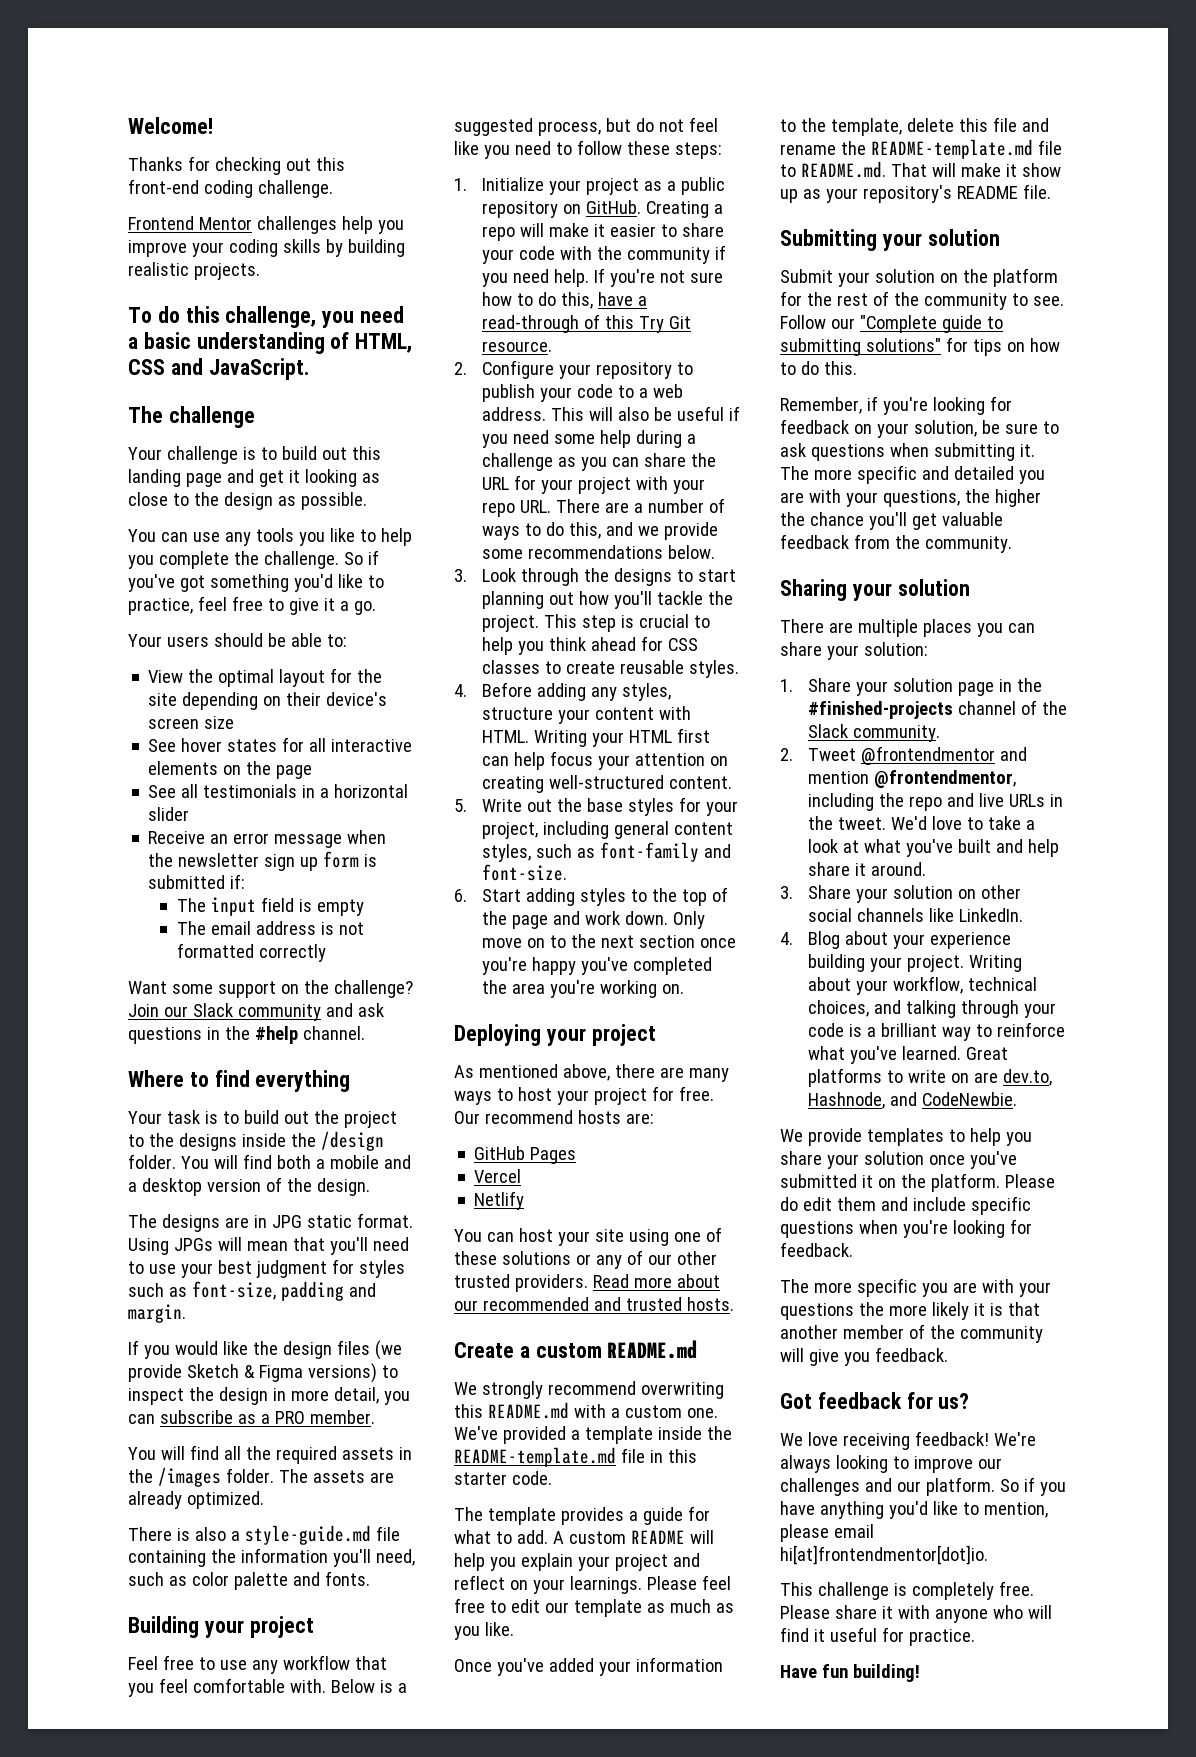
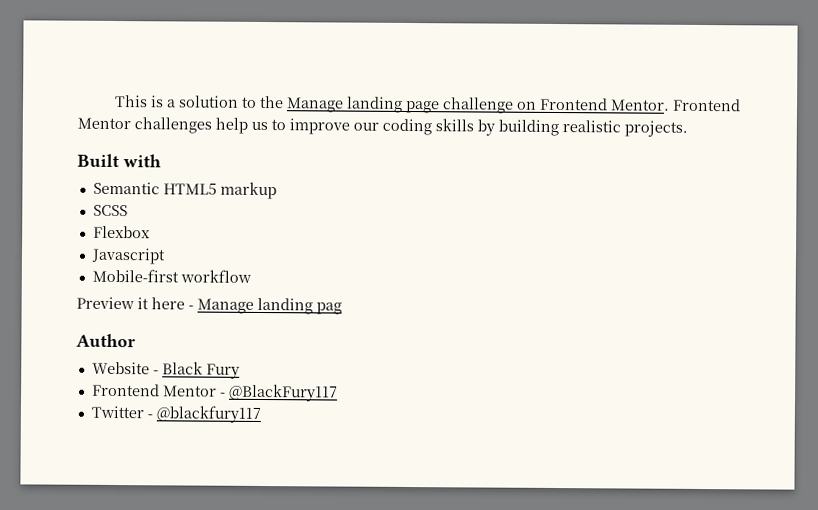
- Welcome!
- Thanks for checking out this front-end coding challenge.
- Frontend Mentor challenges help you improve your coding skills by building realistic projects.
+ This is a solution to the Manage landing page challenge on Frontend Mentor. Frontend Mentor challenges help us to improve our coding skills by building realistic projects.
- To do this challenge, you need a basic understanding of HTML, CSS and JavaScript.
- The challenge
- Your challenge is to build out this landing page and get it looking as close to the design as possible.
- You can use any tools you like to help you complete the challenge. So if you've got something you'd like to practice, feel free to give it a go.
- Your users should be able to:
- View the optimal layout for the site depending on their device's screen size
- See hover states for all interactive elements on the page
- See all testimonials in a horizontal slider
- Receive an error message when the newsletter sign up form is submitted if:
- The input field is empty
- The email address is not formatted correctly
- Want some support on the challenge? Join our Slack community and ask questions in the #help channel.
- Where to find everything
- Your task is to build out the project to the designs inside the /design folder. You will find both a mobile and a desktop version of the design.
- The designs are in JPG static format. Using JPGs will mean that you'll need to use your best judgment for styles such as font-size, padding and margin.
- If you would like the design files (we provide Sketch & Figma versions) to inspect the design in more detail, you can subscribe as a PRO member.
- You will find all the required assets in the /images folder. The assets are already optimized.
- There is also a style-guide.md file containing the information you'll need, such as color palette and fonts.
- Building your project
- Feel free to use any workflow that you feel comfortable with. Below is a suggested process, but do not feel like you need to follow these steps:
- 1. Initialize your project as a public repository on GitHub. Creating a repo will make it easier to share your code with the community if you need help. If you're not sure how to do this, have a read-through of this Try Git resource.
- 2. Configure your repository to publish your code to a web address. This will also be useful if you need some help during a challenge as you can share the URL for your project with your repo URL. There are a number of ways to do this, and we provide some recommendations below.
- 3. Look through the designs to start planning out how you'll tackle the project. This step is crucial to help you think ahead for CSS classes to create reusable styles.
- 4. Before adding any styles, structure your content with HTML. Writing your HTML first can help focus your attention on creating well-structured content.
- 5. Write out the base styles for your project, including general content styles, such as font-family and font-size.
- 6. Start adding styles to the top of the page and work down. Only move on to the next section once you're happy you've completed the area you're working on.
- Deploying your project
- As mentioned above, there are many ways to host your project for free. Our recommend hosts are:
- GitHub Pages
- Vercel
- Netlify
- You can host your site using one of these solutions or any of our other trusted providers. Read more about our recommended and trusted hosts.
- Create a custom README.md
- We strongly recommend overwriting this README.md with a custom one. We've provided a template inside the README-template.md file in this starter code.
- The template provides a guide for what to add. A custom README will help you explain your project and reflect on your learnings. Please feel free to edit our template as much as you like.
- Once you've added your information to the template, delete this file and rename the README-template.md file to README.md. That will make it show up as your repository's README file.
- Submitting your solution
- Submit your solution on the platform for the rest of the community to see. Follow our "Complete guide to submitting solutions" for tips on how to do this.
- Remember, if you're looking for feedback on your solution, be sure to ask questions when submitting it. The more specific and detailed you are with your questions, the higher the chance you'll get valuable feedback from the community.
- Sharing your solution
- There are multiple places you can share your solution:
- 1. Share your solution page in the #finished-projects channel of the Slack community.
- 2. Tweet @frontendmentor and mention @frontendmentor, including the repo and live URLs in the tweet. We'd love to take a look at what you've built and help share it around.
- 3. Share your solution on other social channels like LinkedIn.
- 4. Blog about your experience building your project. Writing about your workflow, technical choices, and talking through your code is a brilliant way to reinforce what you've learned. Great platforms to write on are dev.to, Hashnode, and CodeNewbie.
- We provide templates to help you share your solution once you've submitted it on the platform. Please do edit them and include specific questions when you're looking for feedback.
- The more specific you are with your questions the more likely it is that another member of the community will give you feedback.
- Got feedback for us?
- We love receiving feedback! We're always looking to improve our challenges and our platform. So if you have anything you'd like to mention, please email hi[at]frontendmentor[dot]io.
- This challenge is completely free. Please share it with anyone who will find it useful for practice.
- Have fun building!
+ Built with
+ Semantic HTML5 markup
+ SCSS
+ Flexbox
+ Javascript
+ Mobile-first workflow
+ Preview it here - Manage landing pag
+ Author
+ Website - Black Fury
+ Frontend Mentor - @BlackFury117
+ Twitter - @blackfury117

